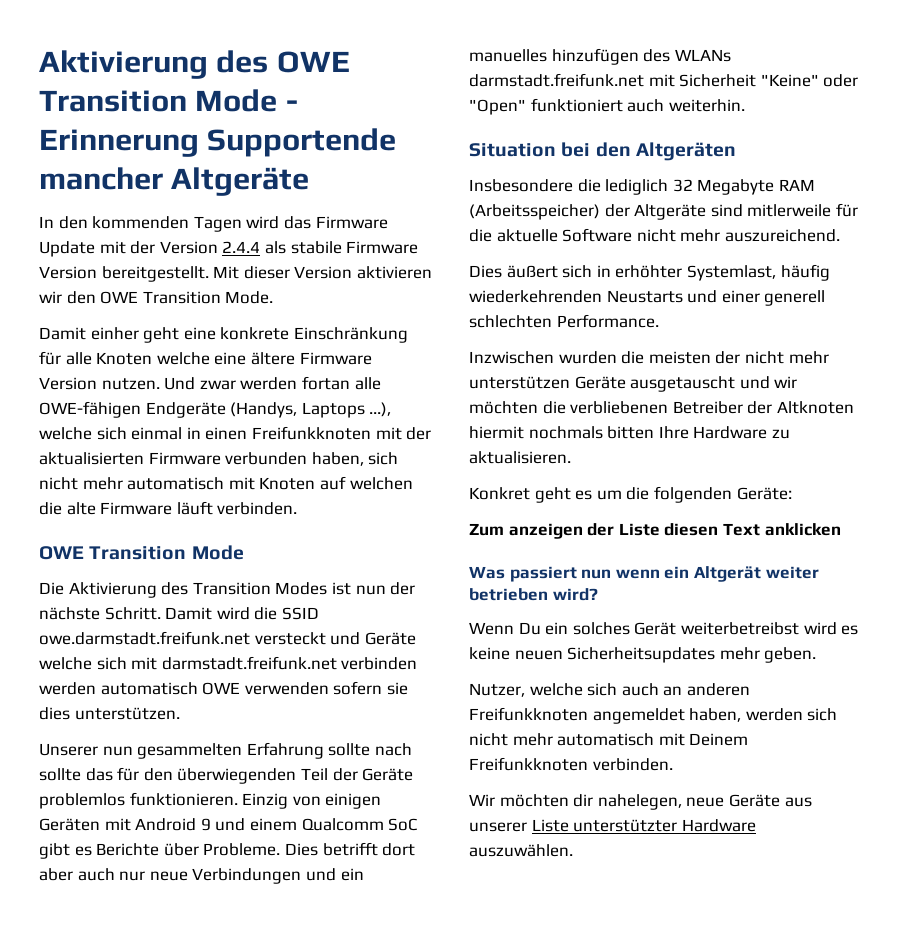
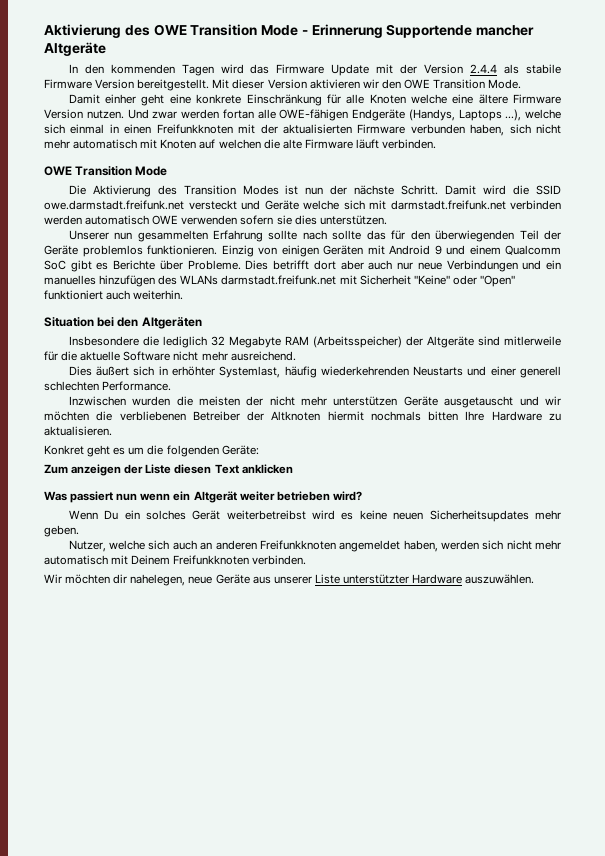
- Insbesondere die lediglich 32 Megabyte RAM (Arbeitsspeicher) der Altgeräte sind mitlerweile für die aktuelle Software nicht mehr auszureichend.
+ Insbesondere die lediglich 32 Megabyte RAM (Arbeitsspeicher) der Altgeräte sind mitlerweile für die aktuelle Software nicht mehr ausreichend.

